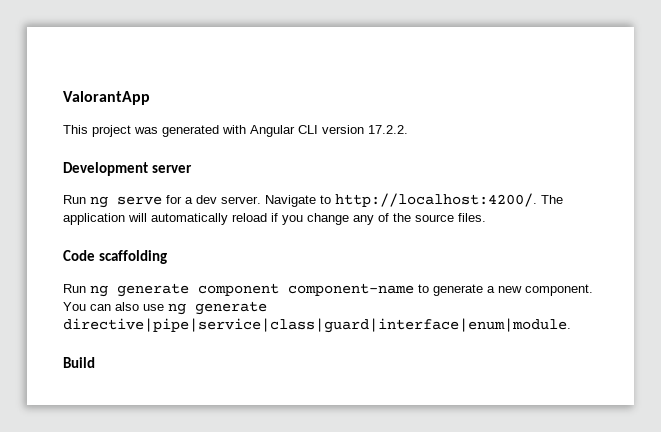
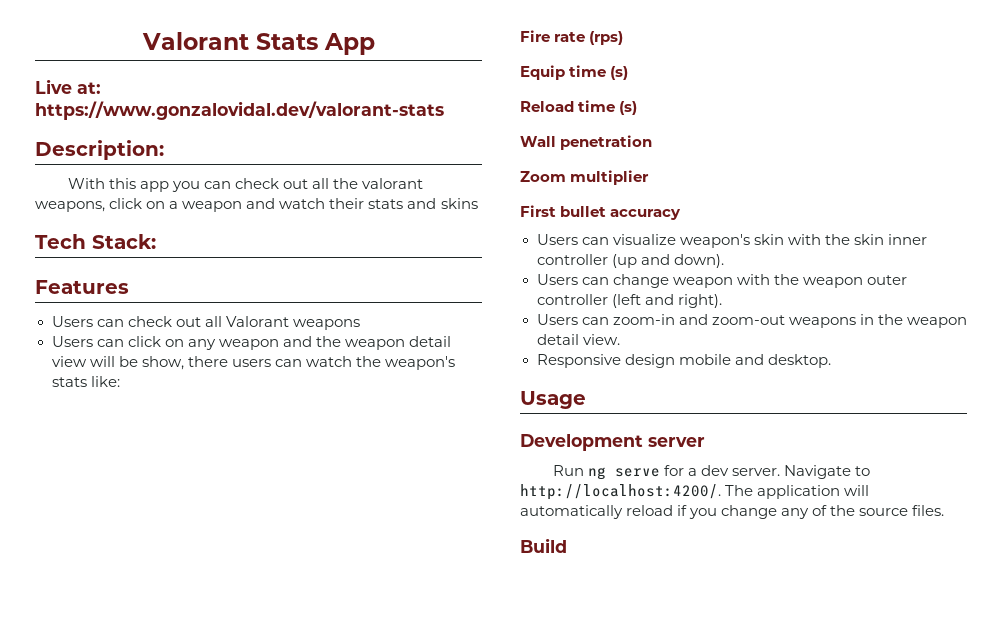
- ValorantApp
- This project was generated with Angular CLI version 17.2.2.
+ Valorant Stats App
+ Live at: https://www.gonzalovidal.dev/valorant-stats
+ Description:
+ With this app you can check out all the valorant weapons, click on a weapon and watch their stats and skins
+ Tech Stack:
+ Features
+ Users can check out all Valorant weapons
+ Users can click on any weapon and the weapon detail view will be show, there users can watch the weapon's stats like:
+ Fire rate (rps)
+ Equip time (s)
+ Reload time (s)
+ Wall penetration
+ Zoom multiplier
+ First bullet accuracy
+ Users can visualize weapon's skin with the skin inner controller (up and down).
+ Users can change weapon with the weapon outer controller (left and right).
+ Users can zoom-in and zoom-out weapons in the weapon detail view.
+ Responsive design mobile and desktop.
+ Usage
- Code scaffolding
- Run ng generate component component-name to generate a new component. You can also use ng generate directive|pipe|service|class|guard|interface|enum|module.

